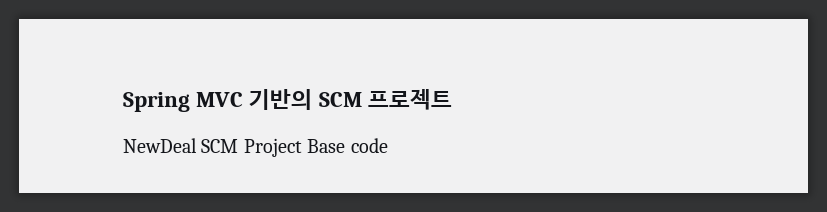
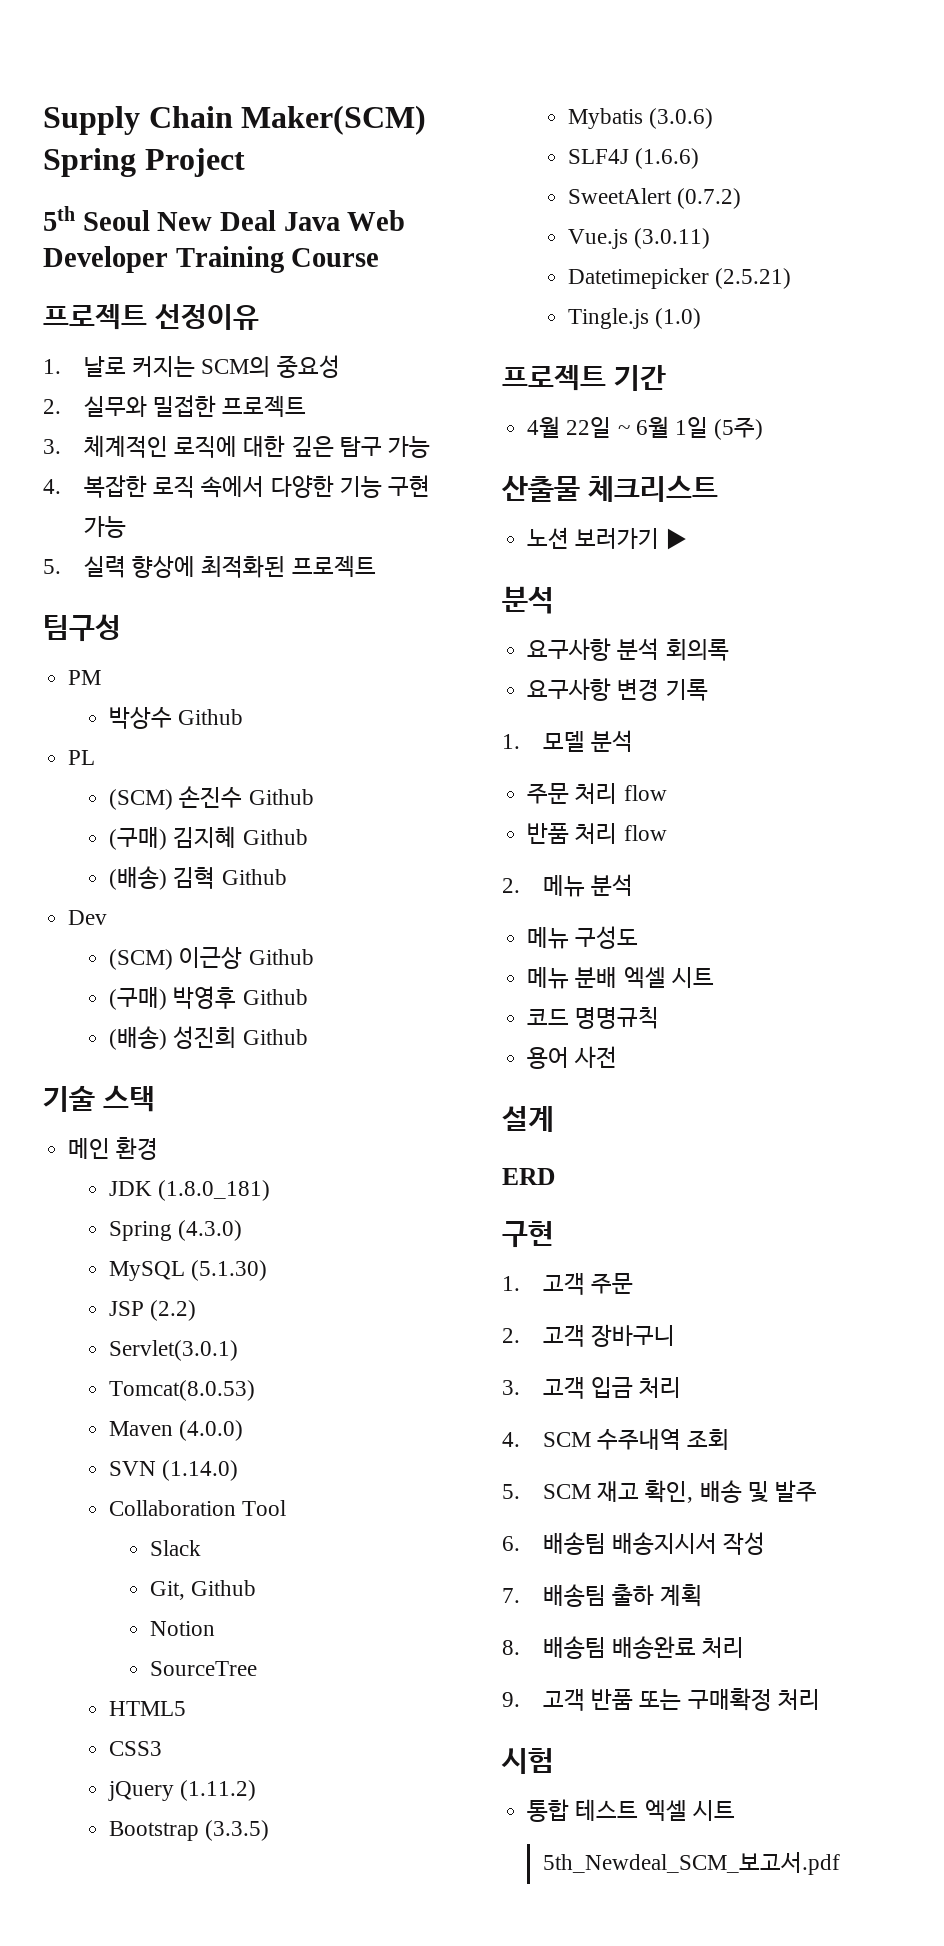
- Spring MVC 기반의 SCM 프로젝트
- NewDeal SCM Project Base code
+ Supply Chain Maker(SCM) Spring Project
+ 5th Seoul New Deal Java Web Developer Training Course
+ 프로젝트 선정이유
+ 1. 날로 커지는 SCM의 중요성
+ 2. 실무와 밀접한 프로젝트
+ 3. 체계적인 로직에 대한 깊은 탐구 가능
+ 4. 복잡한 로직 속에서 다양한 기능 구현 가능
+ 5. 실력 향상에 최적화된 프로젝트
+ 팀구성
+ PM
+ 박상수 Github
+ PL
+ (SCM) 손진수 Github
+ (구매) 김지혜 Github
+ (배송) 김혁 Github
+ Dev
+ (SCM) 이근상 Github
+ (구매) 박영후 Github
+ (배송) 성진희 Github
+ 기술 스택
+ 메인 환경
+ JDK (1.8.0_181)
+ Spring (4.3.0)
+ MySQL (5.1.30)
+ JSP (2.2)
+ Servlet(3.0.1)
+ Tomcat(8.0.53)
+ Maven (4.0.0)
+ SVN (1.14.0)
+ Collaboration Tool
+ Slack
+ Git, Github
+ Notion
+ SourceTree
+ HTML5
+ CSS3
+ jQuery (1.11.2)
+ Bootstrap (3.3.5)
+ Mybatis (3.0.6)
+ SLF4J (1.6.6)
+ SweetAlert (0.7.2)
+ Vue.js (3.0.11)
+ Datetimepicker (2.5.21)
+ Tingle.js (1.0)
+ 프로젝트 기간
+ 4월 22일 ~ 6월 1일 (5주)
+ 산출물 체크리스트
+ 노션 보러가기 ▶
+ 분석
+ 요구사항 분석 회의록
+ 요구사항 변경 기록
+ 1. 모델 분석
+ 주문 처리 flow
+ 반품 처리 flow
+ 2. 메뉴 분석
+ 메뉴 구성도
+ 메뉴 분배 엑셀 시트
+ 코드 명명규칙
+ 용어 사전
+ 설계
+ ERD
+ 구현
+ 1. 고객 주문
+ 2. 고객 장바구니
+ 3. 고객 입금 처리
+ 4. SCM 수주내역 조회
+ 5. SCM 재고 확인, 배송 및 발주
+ 6. 배송팀 배송지시서 작성
+ 7. 배송팀 출하 계획
+ 8. 배송팀 배송완료 처리
+ 9. 고객 반품 또는 구매확정 처리
+ 시험
+ 통합 테스트 엑셀 시트
+ 5th_Newdeal_SCM_보고서.pdf

